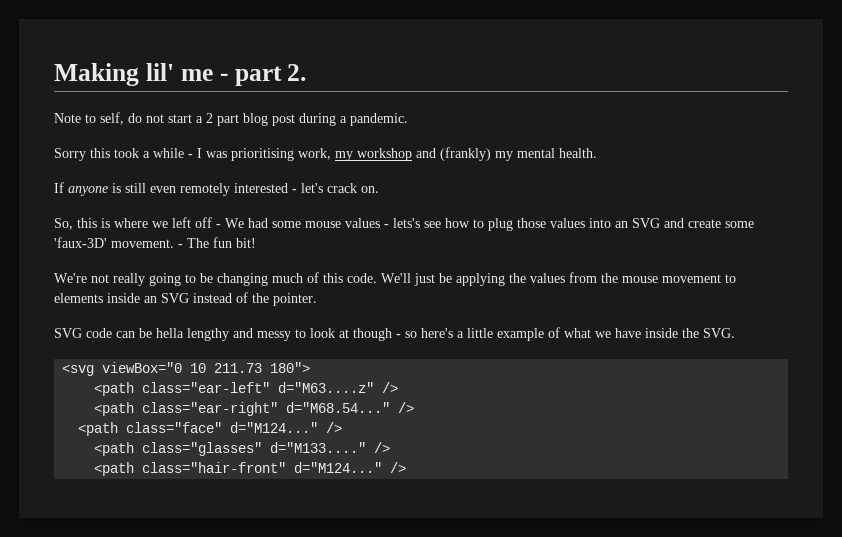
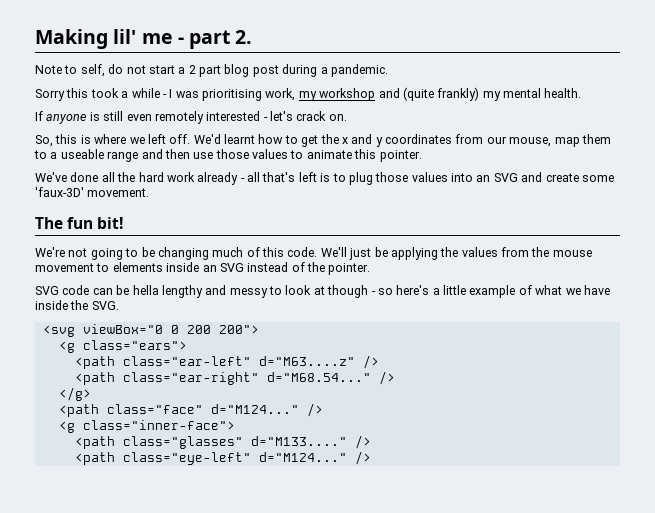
- Sorry this took a while - I was prioritising work, my workshop and (frankly) my mental health.
+ Sorry this took a while - I was prioritising work, my workshop and (quite frankly) my mental health.
- So, this is where we left off - We had some mouse values - lets's see how to plug those values into an SVG and create some 'faux-3D' movement. - The fun bit!
+ So, this is where we left off. We'd learnt how to get the x and y coordinates from our mouse, map them to a useable range and then use those values to animate this pointer.
+ We've done all the hard work already - all that's left is to plug those values into an SVG and create some 'faux-3D' movement.
+ The fun bit!
- We're not really going to be changing much of this code.
+ We're not going to be changing much of this code.
- <svg viewBox="0 10 211.73 180">
+ <svg viewBox="0 0 200 200">
+ <g class="ears">
+ </g>
+ <g class="inner-face">
- <path class="hair-front" d="M124..."
+ <path class="eye-left" d="M124..."

